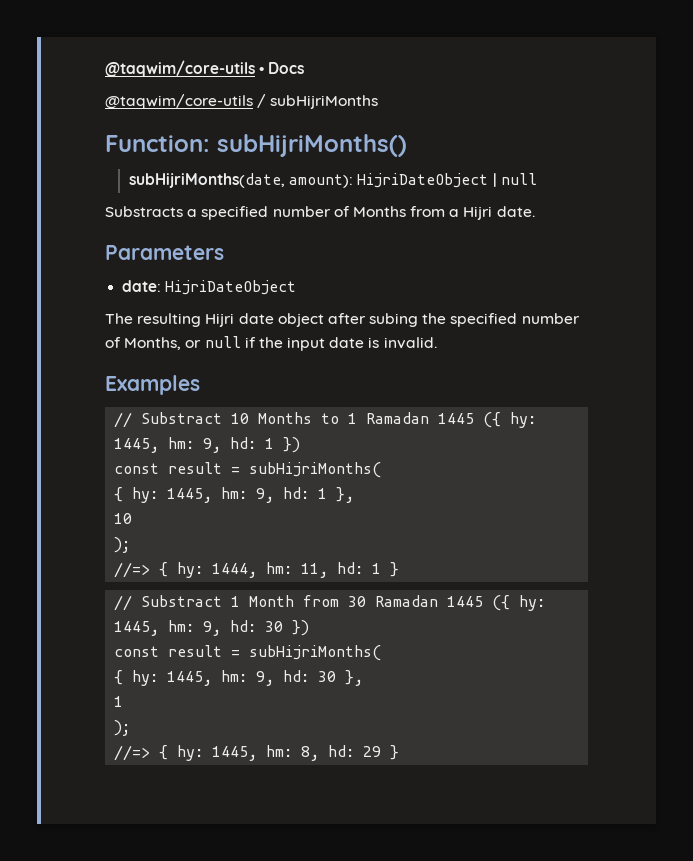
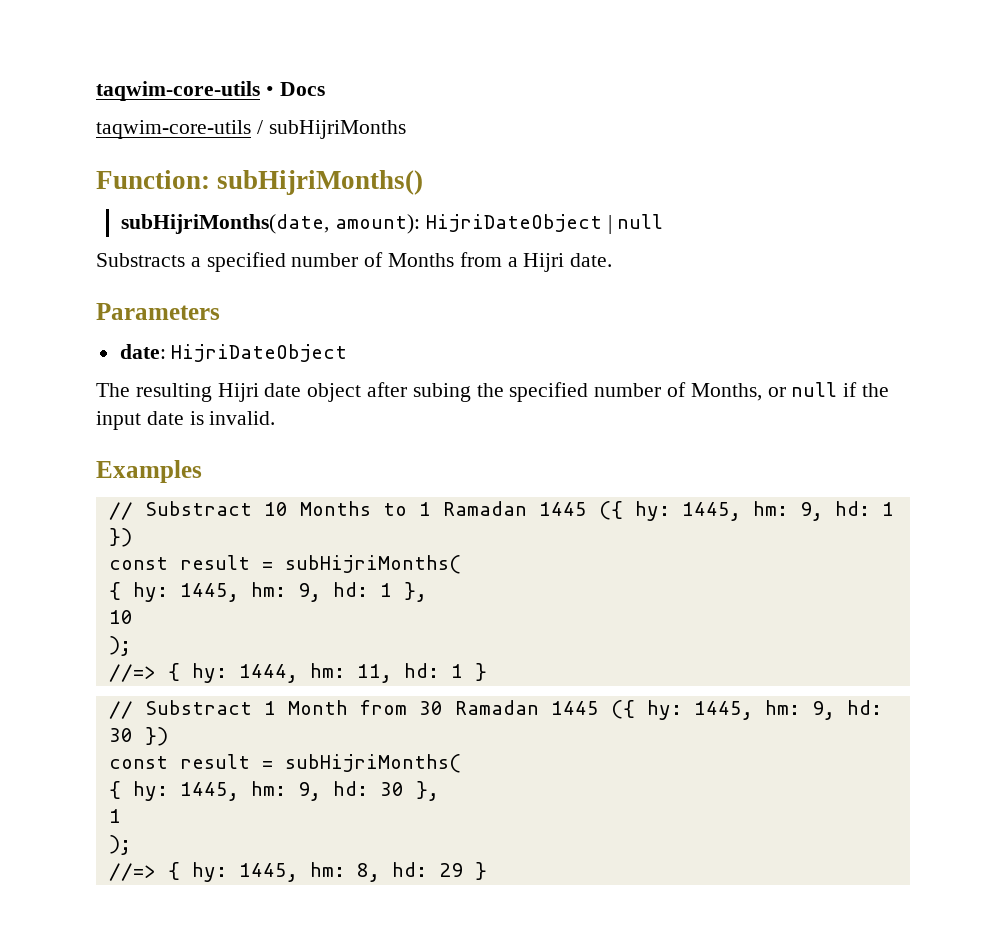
- @taqwim/core-utils • Docs
+ taqwim-core-utils • Docs
- @taqwim/core-utils / subHijriMonths
+ taqwim-core-utils / subHijriMonths

